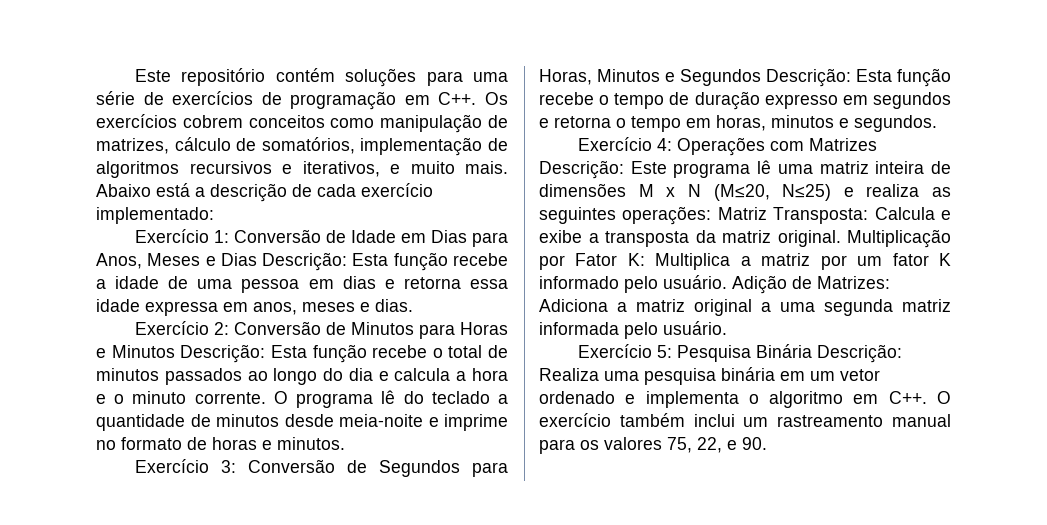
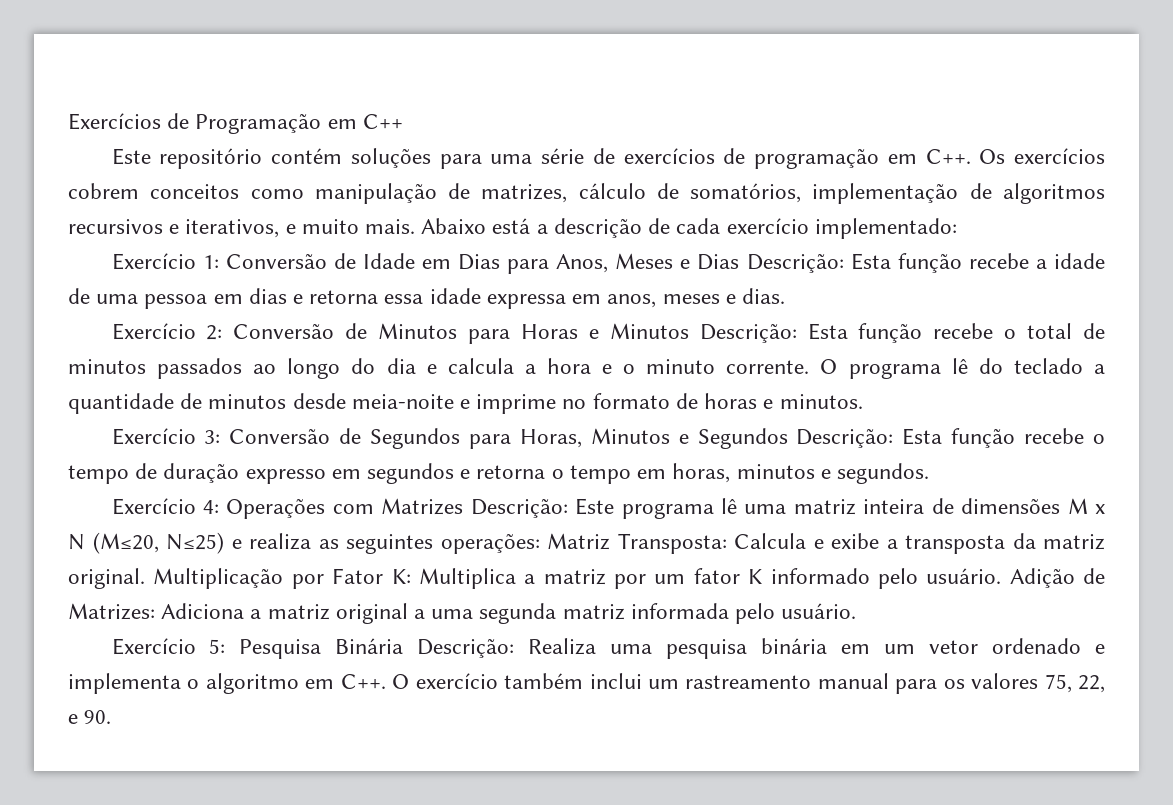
+ Exercícios de Programação em C++

